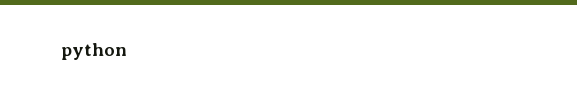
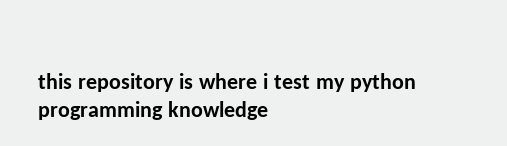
- python
+ this repository is where i test my python programming knowledge

